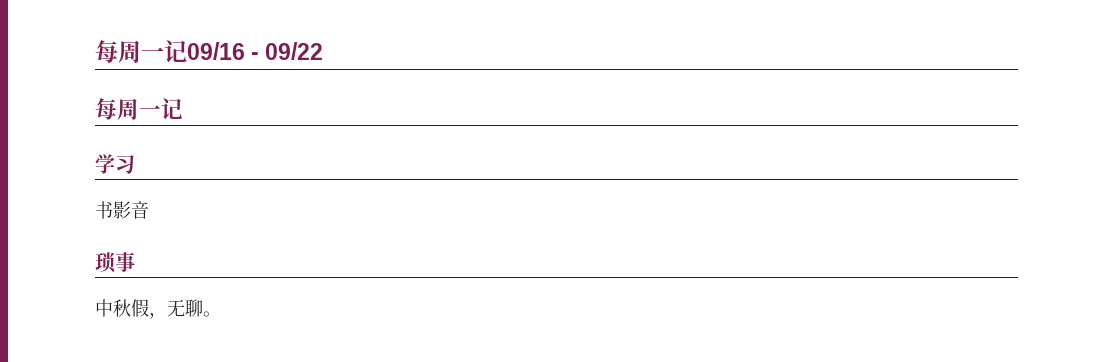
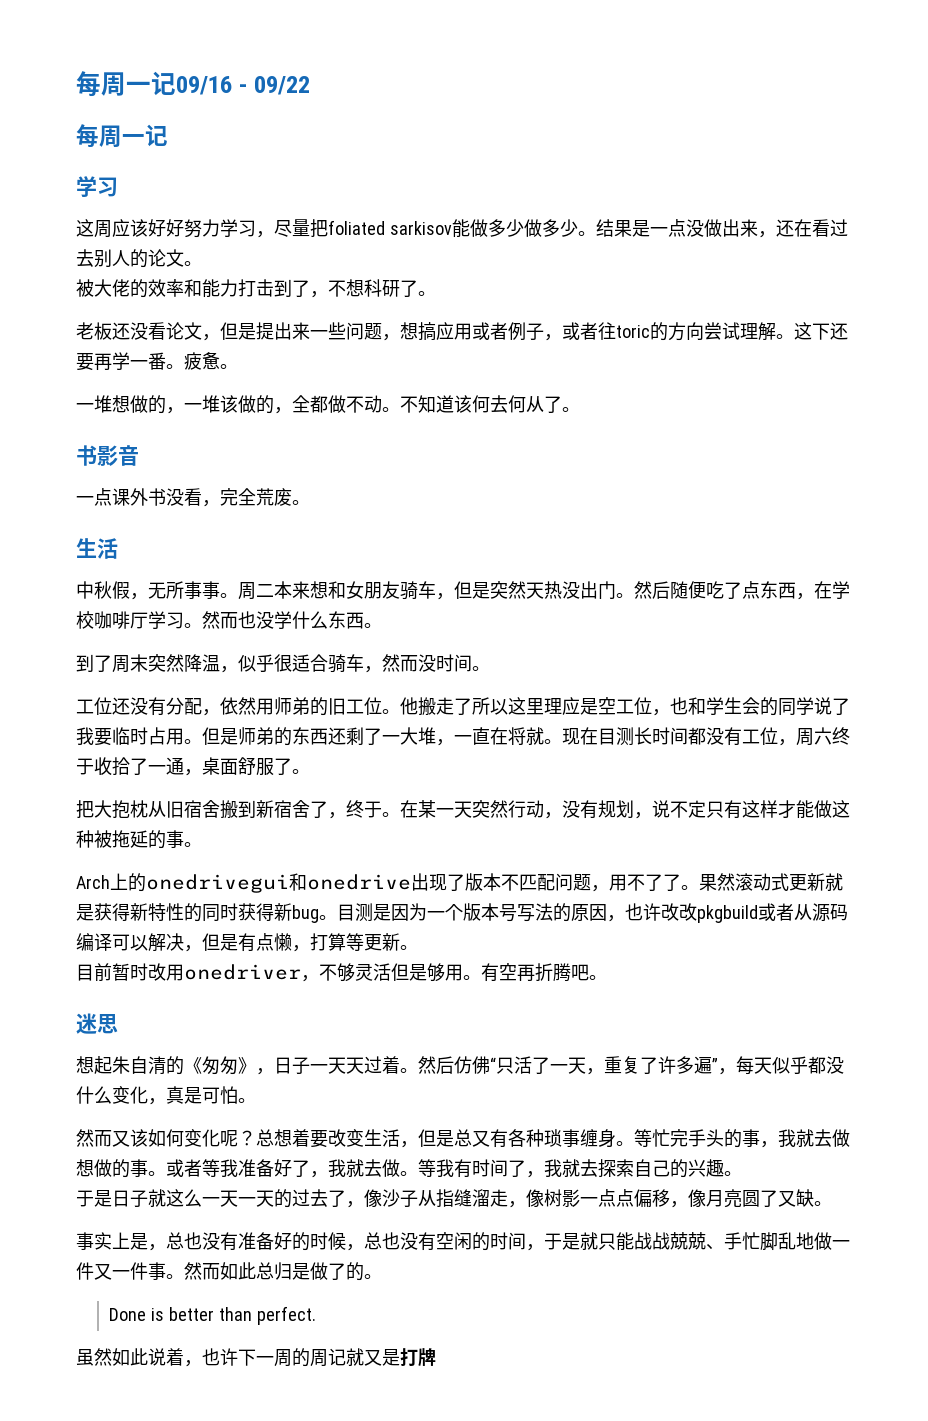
+ 这周应该好好努力学习，尽量把foliated sarkisov能做多少做多少。结果是一点没做出来，还在看过去别人的论文。
+ 被大佬的效率和能力打击到了，不想科研了。
+ 老板还没看论文，但是提出来一些问题，想搞应用或者例子，或者往toric的方向尝试理解。这下还要再学一番。疲惫。
+ 一堆想做的，一堆该做的，全都做不动。不知道该何去何从了。
  书影音
- 琐事
- 中秋假，无聊。
+ 一点课外书没看，完全荒废。
+ 生活
+ 中秋假，无所事事。周二本来想和女朋友骑车，但是突然天热没出门。然后随便吃了点东西，在学校咖啡厅学习。然而也没学什么东西。
+ 到了周末突然降温，似乎很适合骑车，然而没时间。
+ 工位还没有分配，依然用师弟的旧工位。他搬走了所以这里理应是空工位，也和学生会的同学说了我要临时占用。但是师弟的东西还剩了一大堆，一直在将就。现在目测长时间都没有工位，周六终于收拾了一通，桌面舒服了。
+ 把大抱枕从旧宿舍搬到新宿舍了，终于。在某一天突然行动，没有规划，说不定只有这样才能做这种被拖延的事。
+ Arch上的onedrivegui和onedrive出现了版本不匹配问题，用不了了。果然滚动式更新就是获得新特性的同时获得新bug。目测是因为一个版本号写法的原因，也许改改pkgbuild或者从源码编译可以解决，但是有点懒，打算等更新。
+ 目前暂时改用onedriver，不够灵活但是够用。有空再折腾吧。
+ 迷思
+ 想起朱自清的《匆匆》，日子一天天过着。然后仿佛“只活了一天，重复了许多遍”，每天似乎都没什么变化，真是可怕。
+ 然而又该如何变化呢？总想着要改变生活，但是总又有各种琐事缠身。等忙完手头的事，我就去做想做的事。或者等我准备好了，我就去做。等我有时间了，我就去探索自己的兴趣。
+ 于是日子就这么一天一天的过去了，像沙子从指缝溜走，像树影一点点偏移，像月亮圆了又缺。
+ 事实上是，总也没有准备好的时候，总也没有空闲的时间，于是就只能战战兢兢、手忙脚乱地做一件又一件事。然而如此总归是做了的。
+ Done is better than perfect.
+ 虽然如此说着，也许下一周的周记就又是打牌

